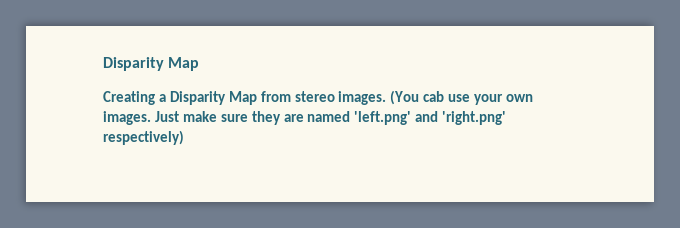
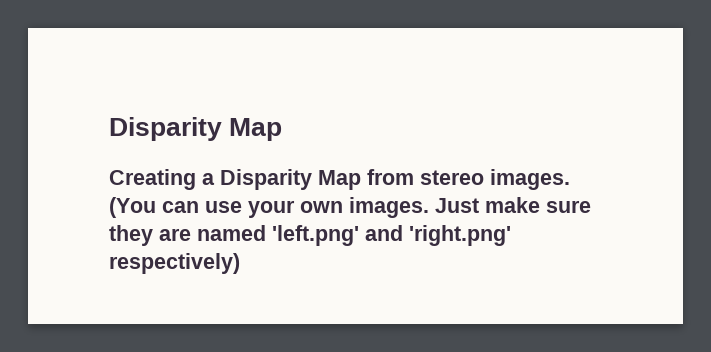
- (You cab use your own images.
+ (You can use your own images.

